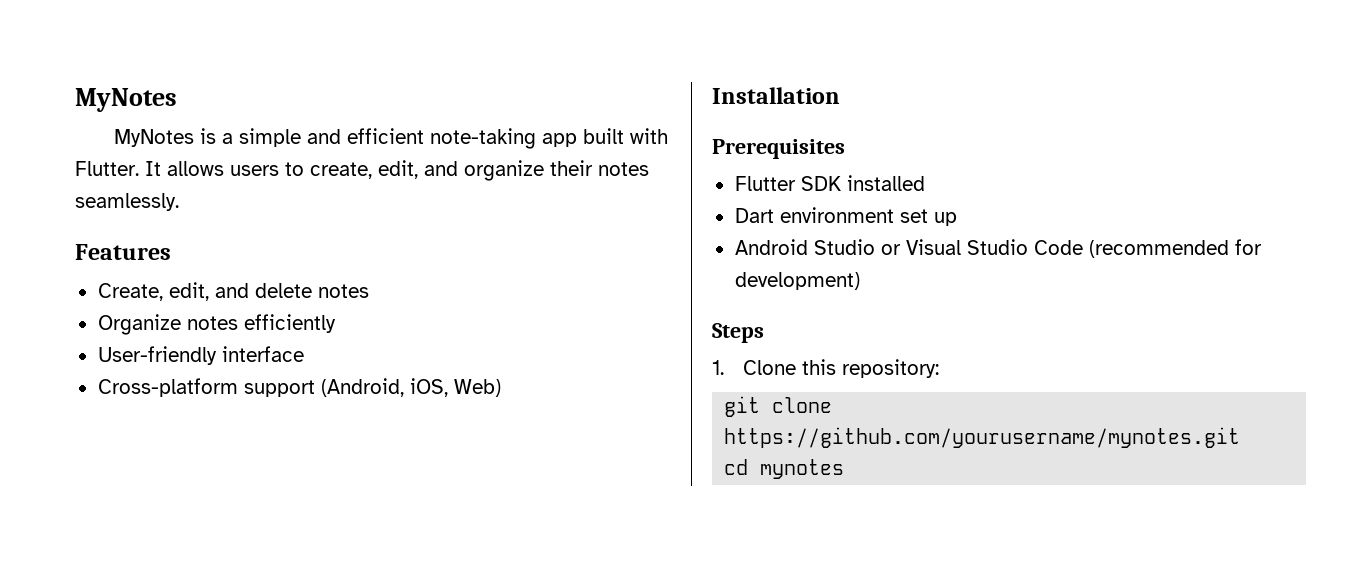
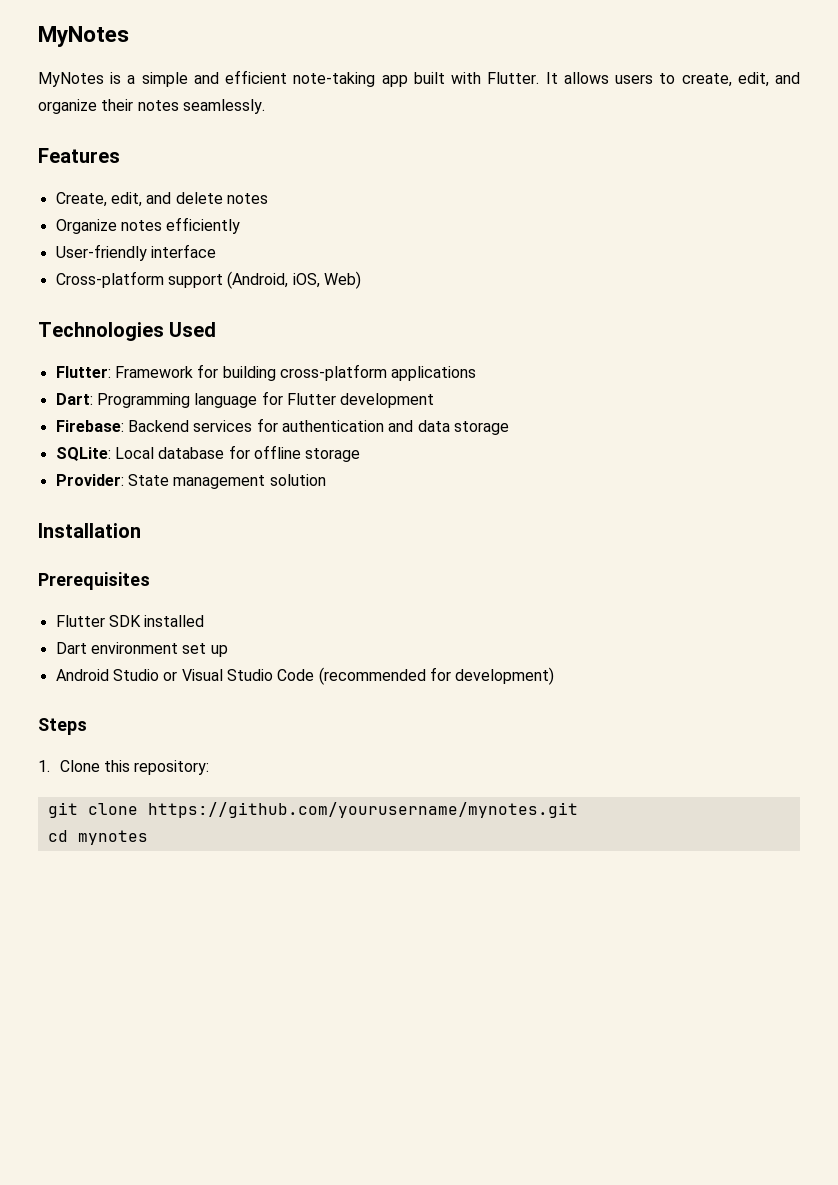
+ Technologies Used
+ Flutter: Framework for building cross-platform applications
+ Dart: Programming language for Flutter development
+ Firebase: Backend services for authentication and data storage
+ SQLite: Local database for offline storage
+ Provider: State management solution

